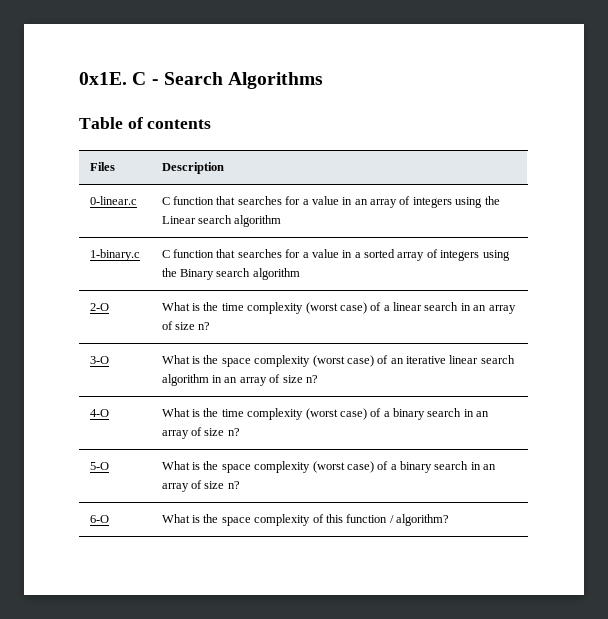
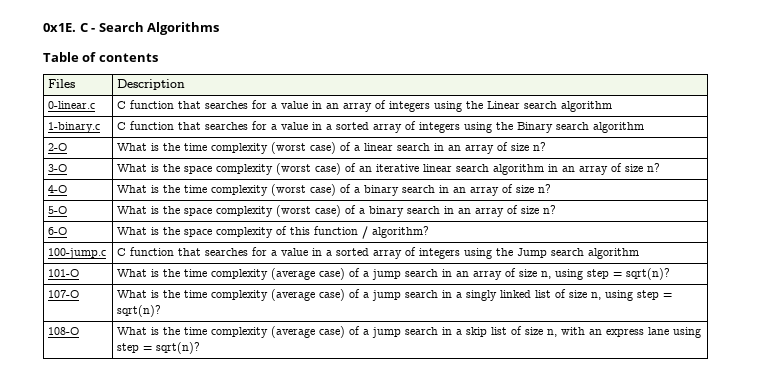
+ 100-jump.c | C function that searches for a value in a sorted array of integers using the Jump search algorithm
+ 101-O | What is the time complexity (average case) of a jump search in an array of size n, using step = sqrt(n)?
+ 107-O | What is the time complexity (average case) of a jump search in a singly linked list of size n, using step = sqrt(n)?
+ 108-O | What is the time complexity (average case) of a jump search in a skip list of size n, with an express lane using step = sqrt(n)?

